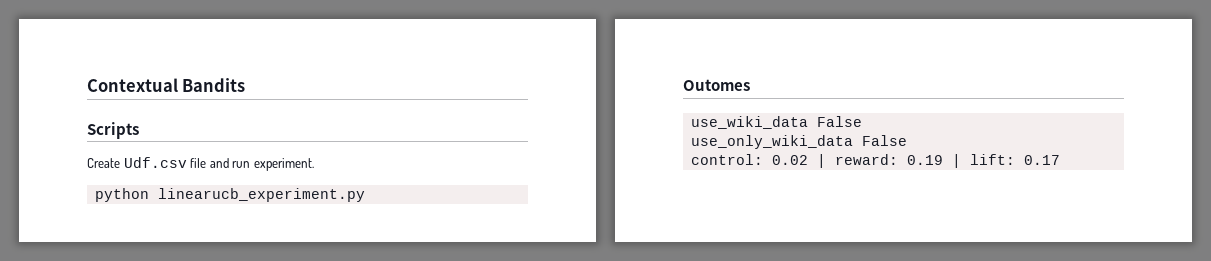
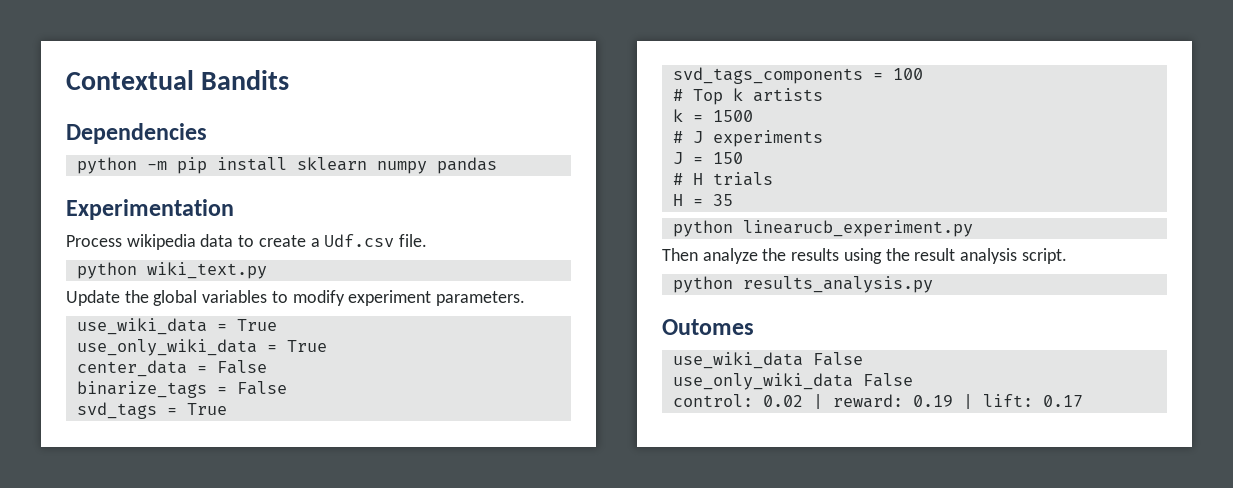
- Scripts
- Create Udf.csv file and run experiment.
+ Dependencies
+ python -m pip install sklearn numpy pandas
+ Experimentation
+ Process wikipedia data to create a Udf.csv file.
+ python wiki_text.py
+ Update the global variables to modify experiment parameters.
+ use_wiki_data = True
+ use_only_wiki_data = True
+ center_data = False
+ binarize_tags = False
+ svd_tags = True
+ svd_tags_components = 100
+ # Top k artists
+ k = 1500
+ # J experiments
+ J = 150
+ # H trials
+ H = 35
  python linearucb_experiment.py
+ Then analyze the results using the result analysis script.
+ python results_analysis.py

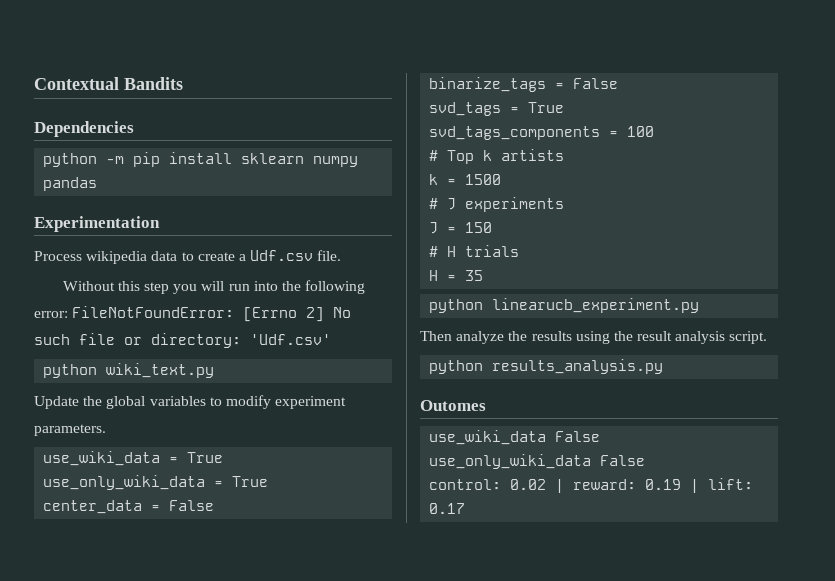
+ Without this step you will run into the following error: FileNotFoundError: [Errno 2] No such file or directory: 'Udf.csv'

